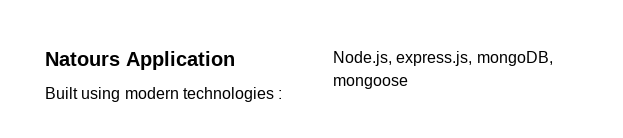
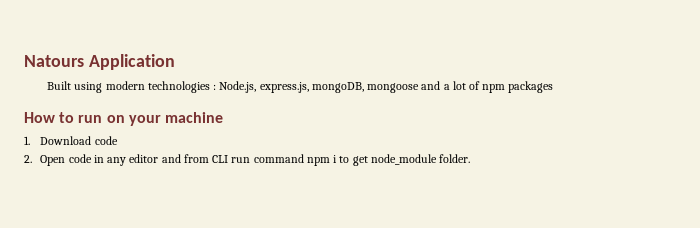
- Built using modern technologies : Node.js, express.js, mongoDB, mongoose
+ Built using modern technologies : Node.js, express.js, mongoDB, mongoose and a lot of npm packages
+ How to run on your machine
+ 1. Download code
+ 2. Open code in any editor and from CLI run command npm i to get node_module folder.

